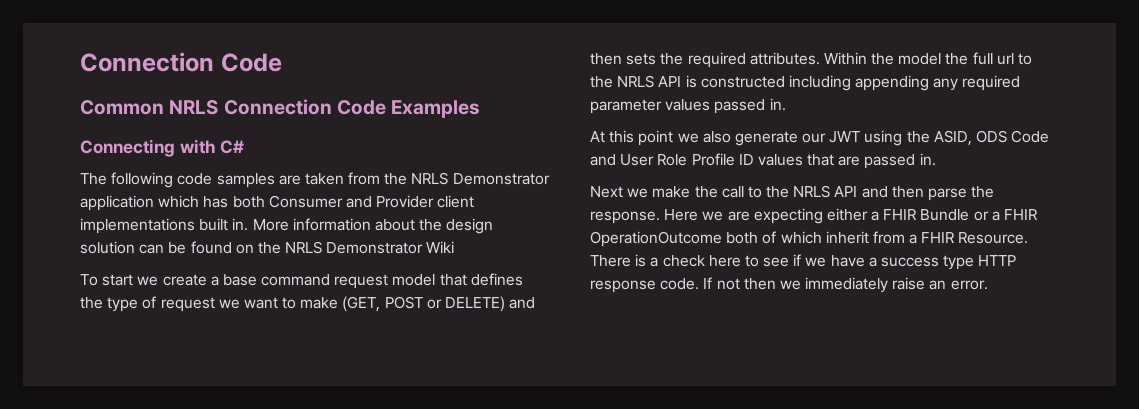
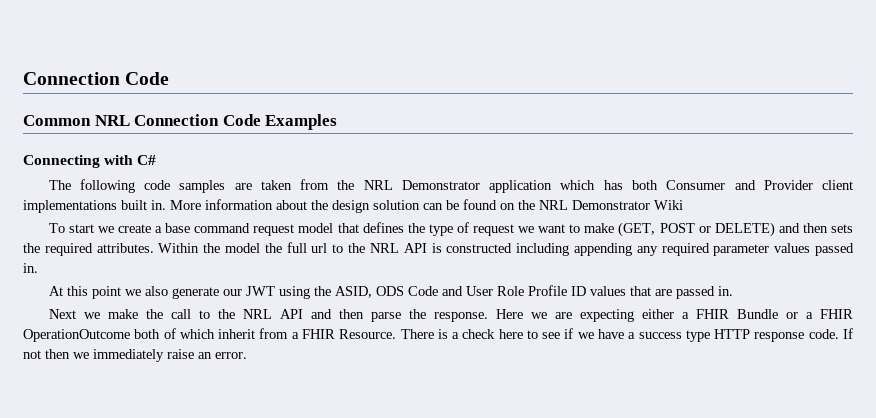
- Common NRLS Connection Code Examples
+ Common NRL Connection Code Examples
- The following code samples are taken from the NRLS Demonstrator application which has both Consumer and Provider client implementations built in.
+ The following code samples are taken from the NRL Demonstrator application which has both Consumer and Provider client implementations built in.
- More information about the design solution can be found on the NRLS Demonstrator Wiki
+ More information about the design solution can be found on the NRL Demonstrator Wiki
- Within the model the full url to the NRLS API is constructed including appending any required parameter values passed in.
+ Within the model the full url to the NRL API is constructed including appending any required parameter values passed in.
- Next we make the call to the NRLS API and then parse the response.
+ Next we make the call to the NRL API and then parse the response.

